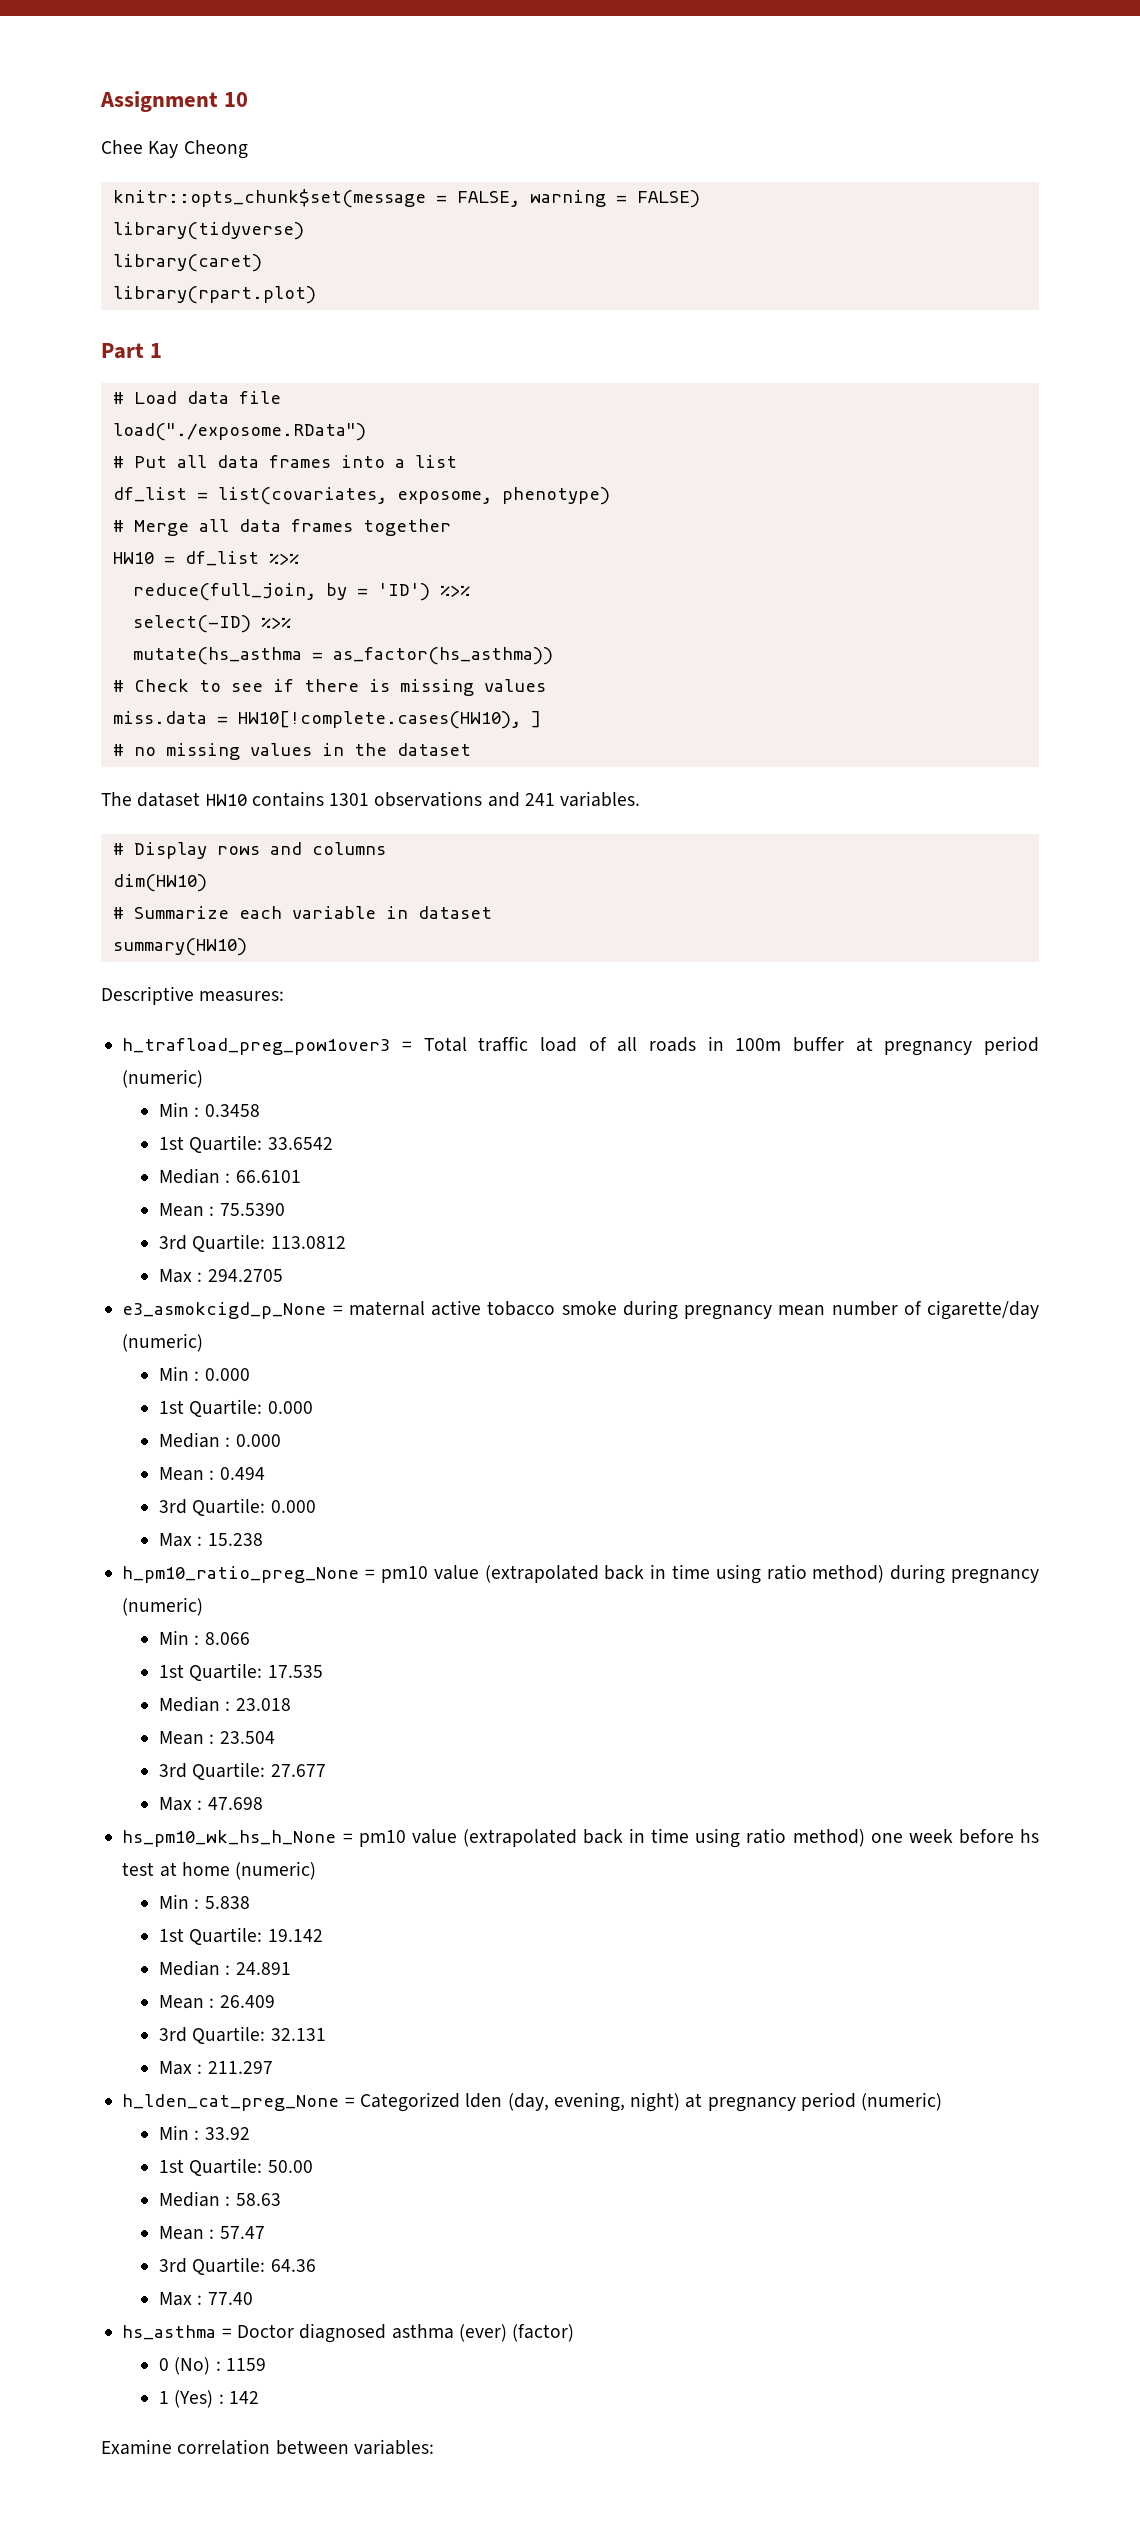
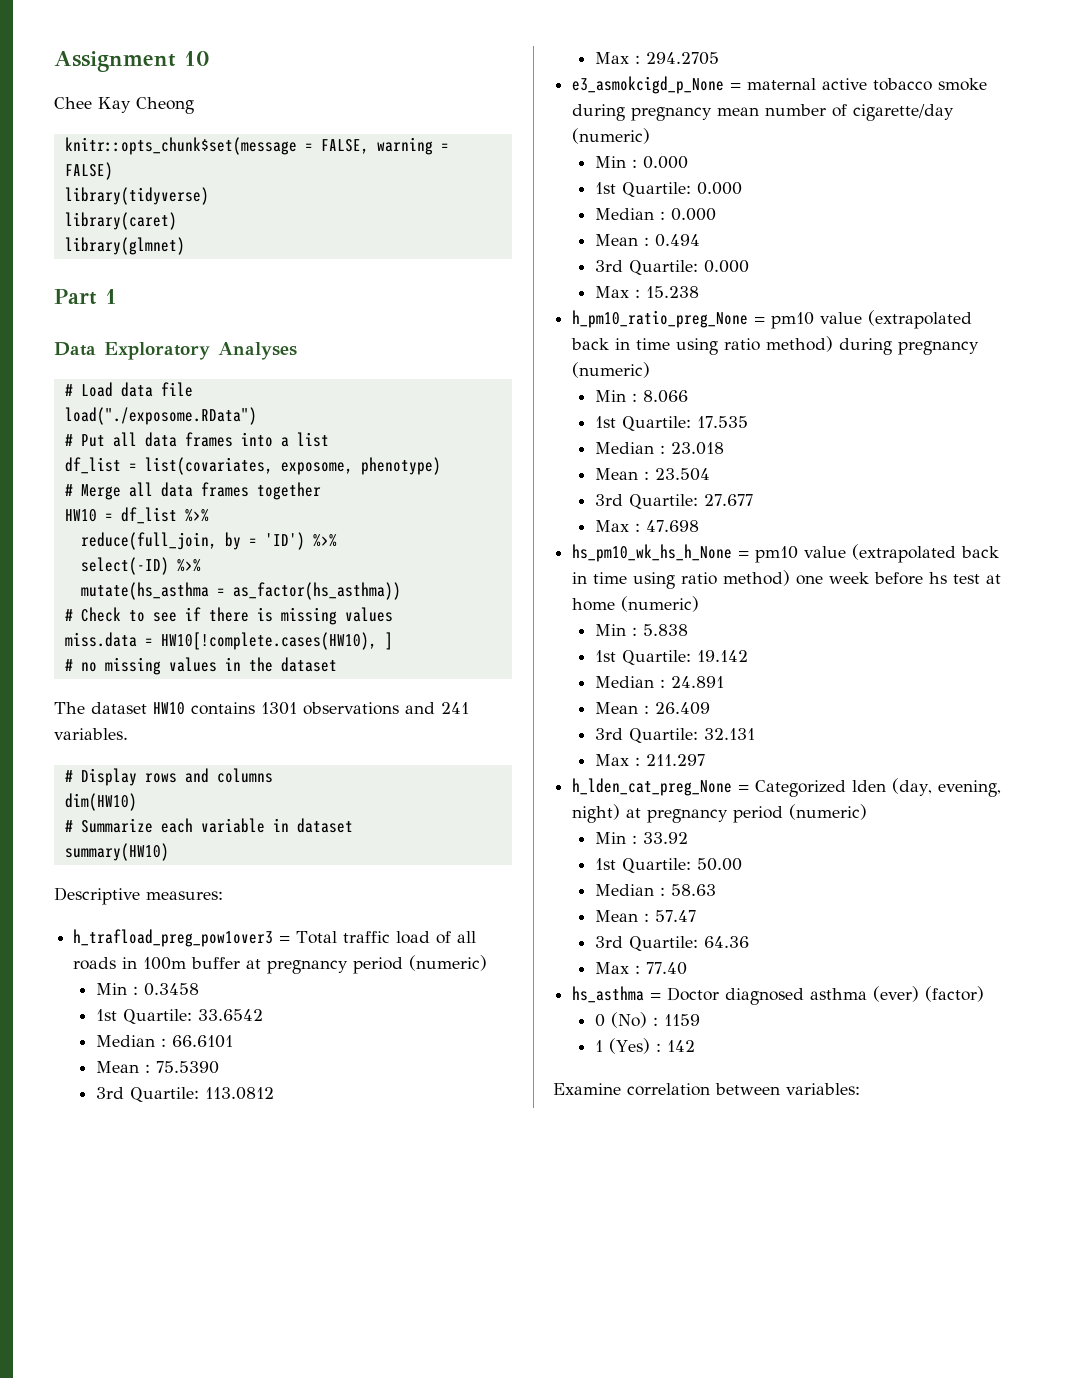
- library(rpart.plot)
+ library(glmnet)
+ Data Exploratory Analyses

